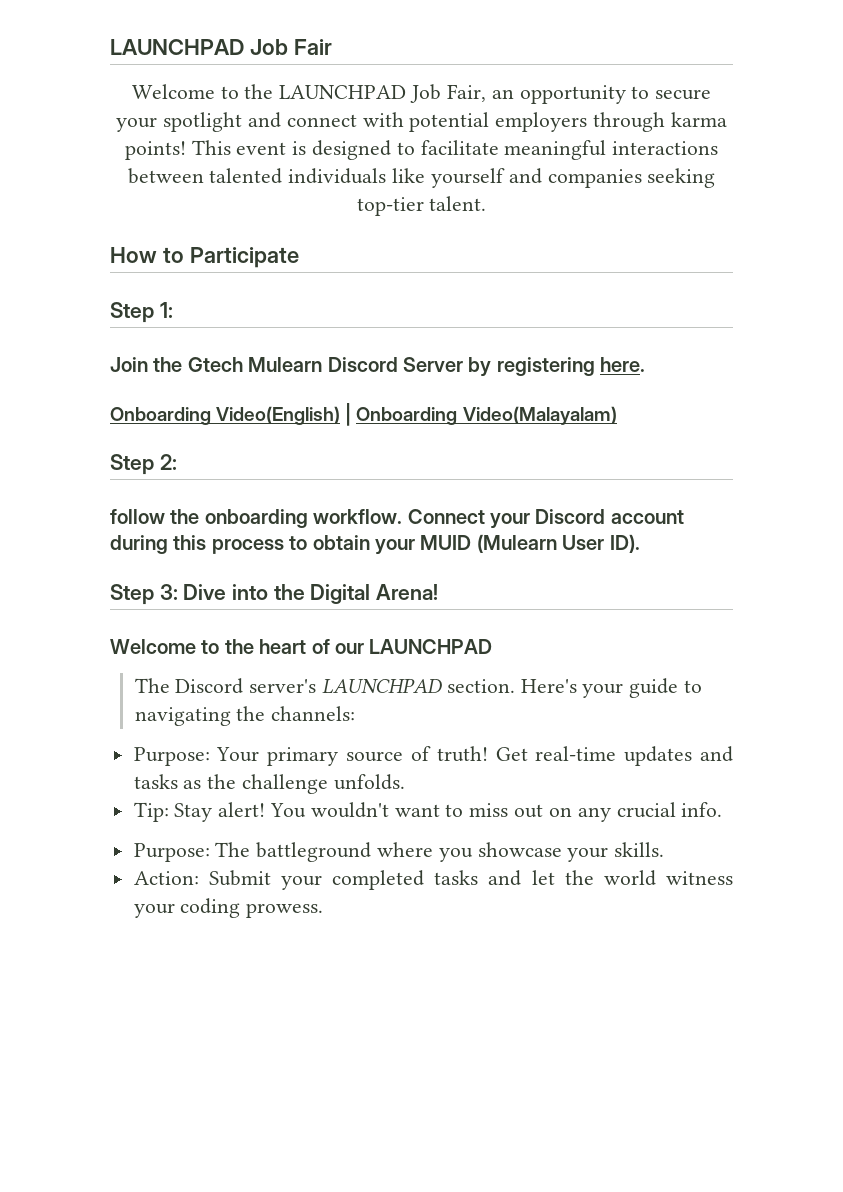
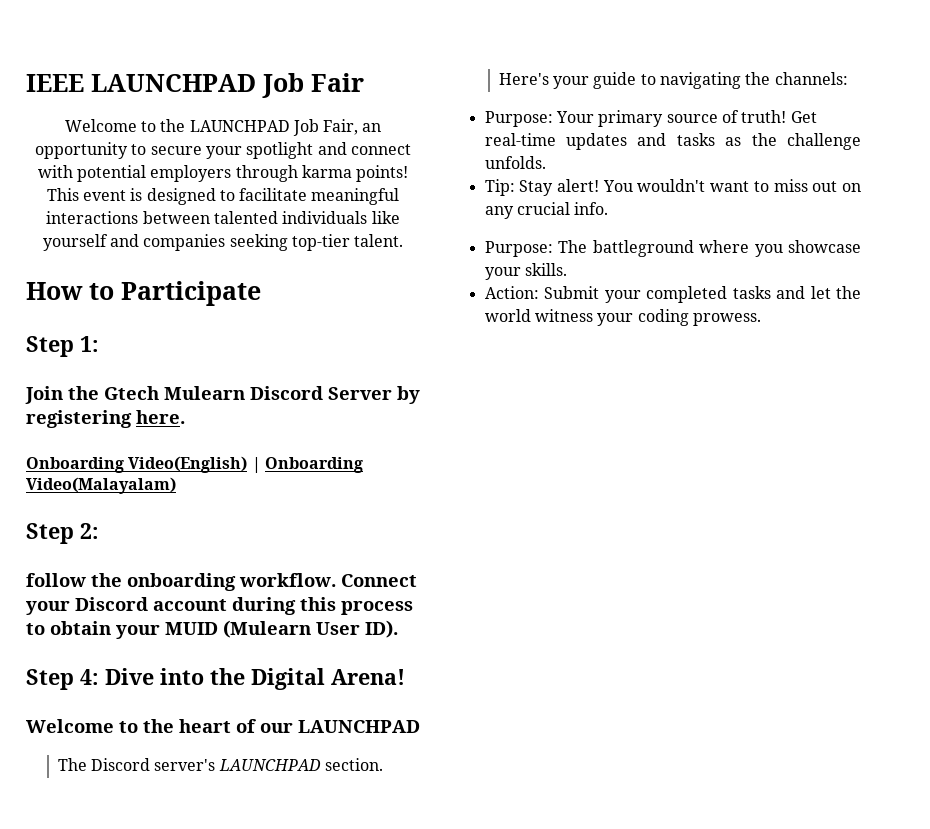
- LAUNCHPAD Job Fair
+ IEEE LAUNCHPAD Job Fair
- Step 3: Dive into the Digital Arena!
+ Step 4: Dive into the Digital Arena!

